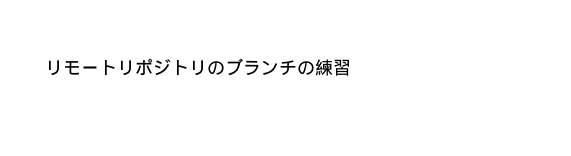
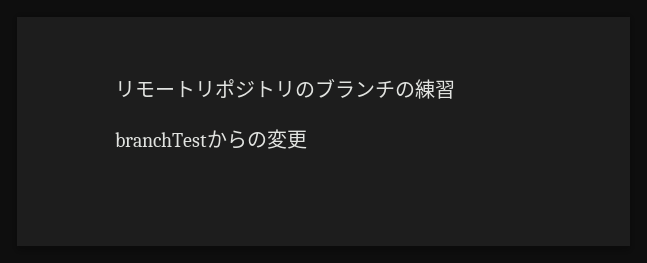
+ branchTestからの変更

